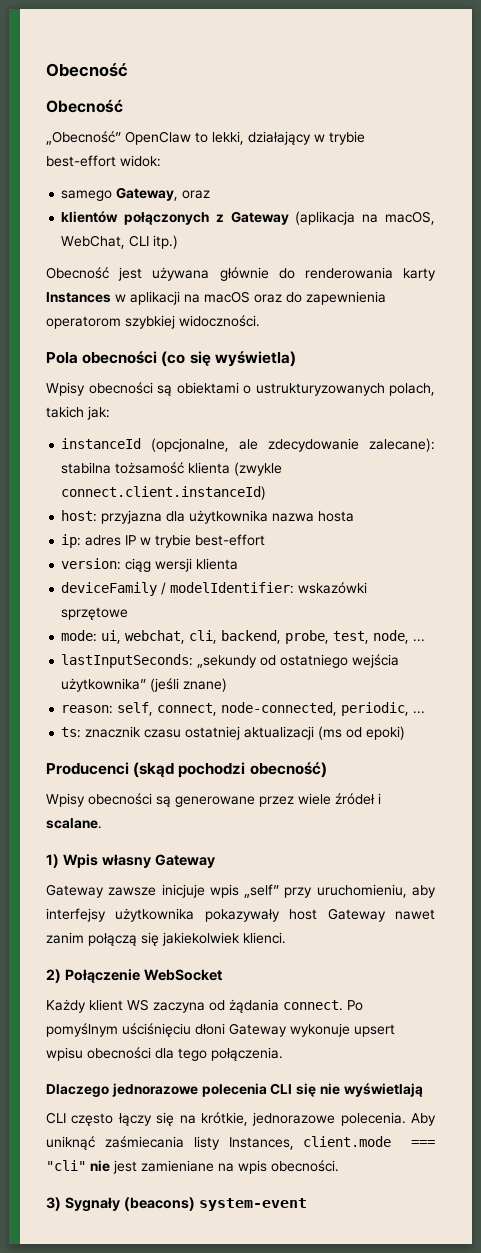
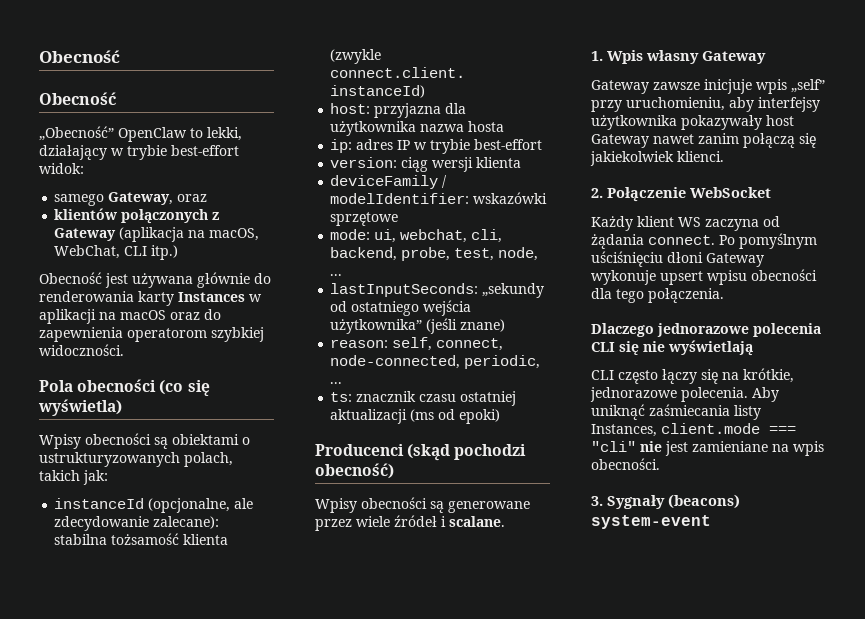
- 1) Wpis własny Gateway
+ 1. Wpis własny Gateway
- 2) Połączenie WebSocket
+ 2. Połączenie WebSocket
- 3) Sygnały (beacons) system-event
+ 3. Sygnały (beacons) system-event

